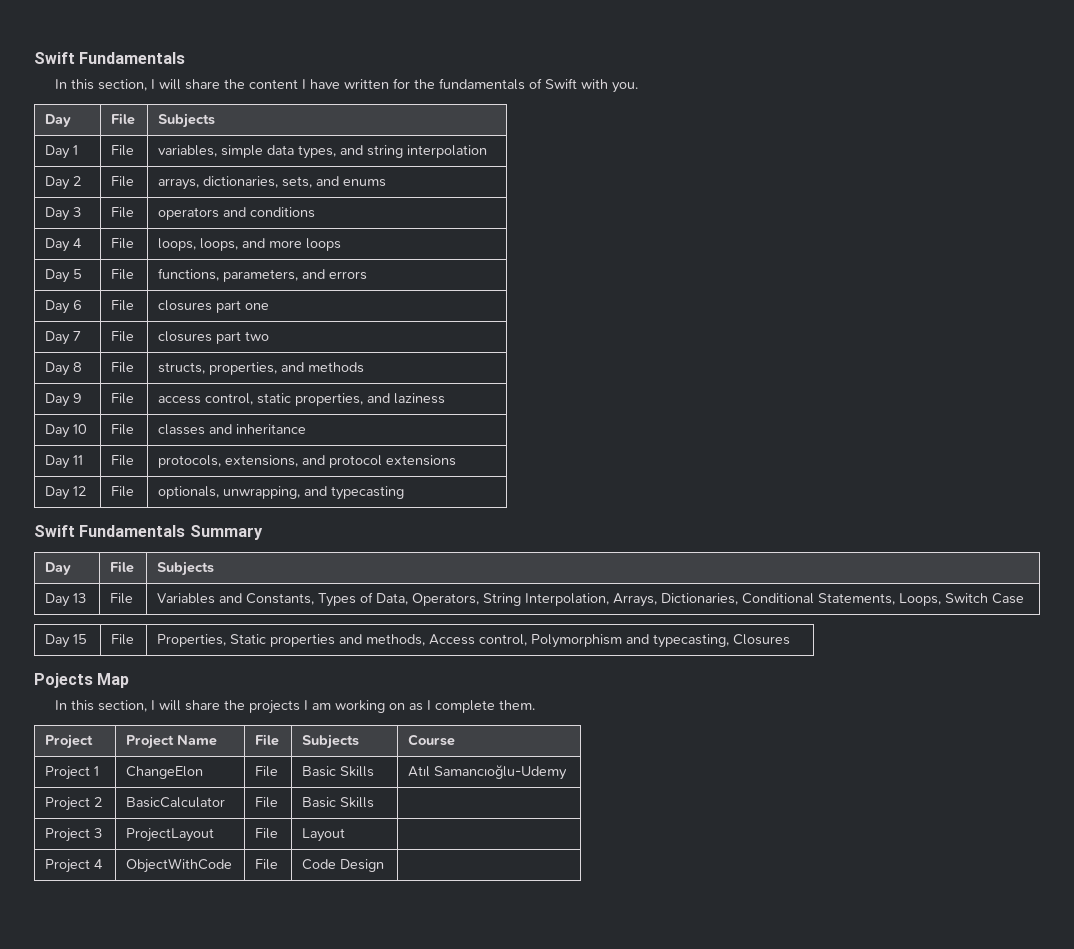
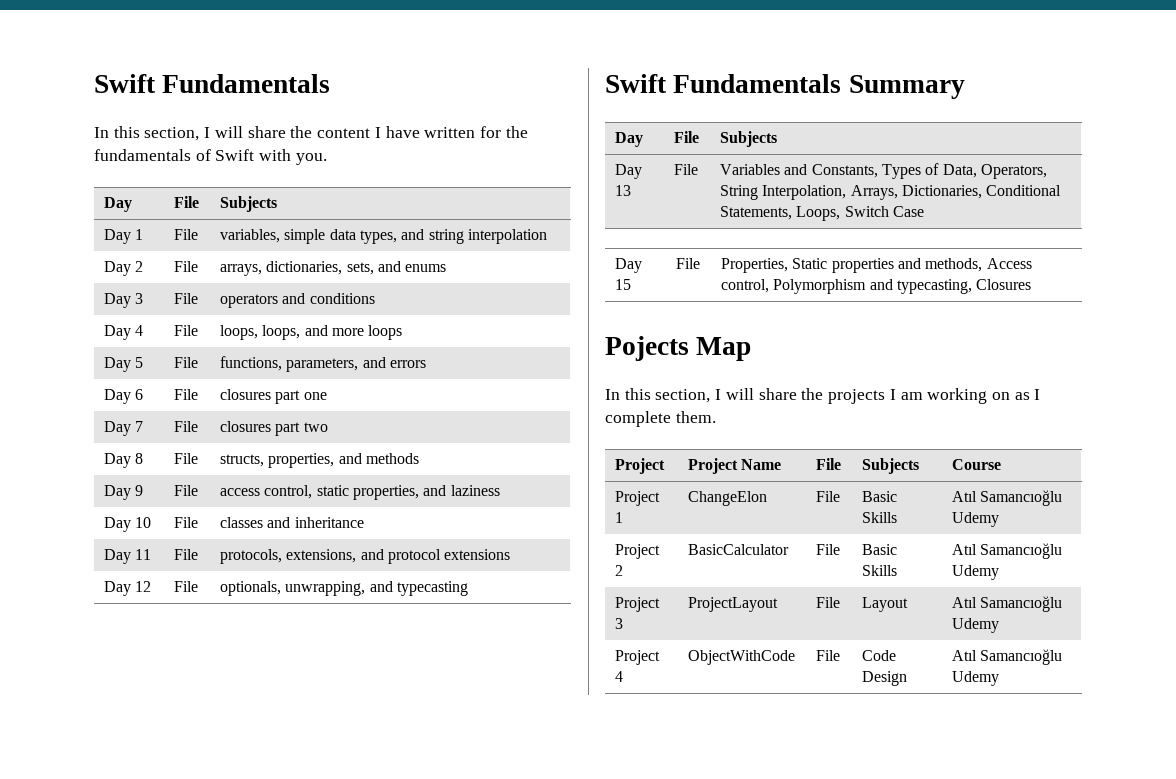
- Project 1 | ChangeElon | File | Basic Skills | Atıl Samancıoğlu-Udemy
+ Project 1 | ChangeElon | File | Basic Skills | Atıl Samancıoğlu Udemy
- Project 2 | BasicCalculator | File | Basic Skills |
+ Project 2 | BasicCalculator | File | Basic Skills | Atıl Samancıoğlu Udemy
- Project 3 | ProjectLayout | File | Layout |
+ Project 3 | ProjectLayout | File | Layout | Atıl Samancıoğlu Udemy
- Project 4 | ObjectWithCode | File | Code Design |
+ Project 4 | ObjectWithCode | File | Code Design | Atıl Samancıoğlu Udemy

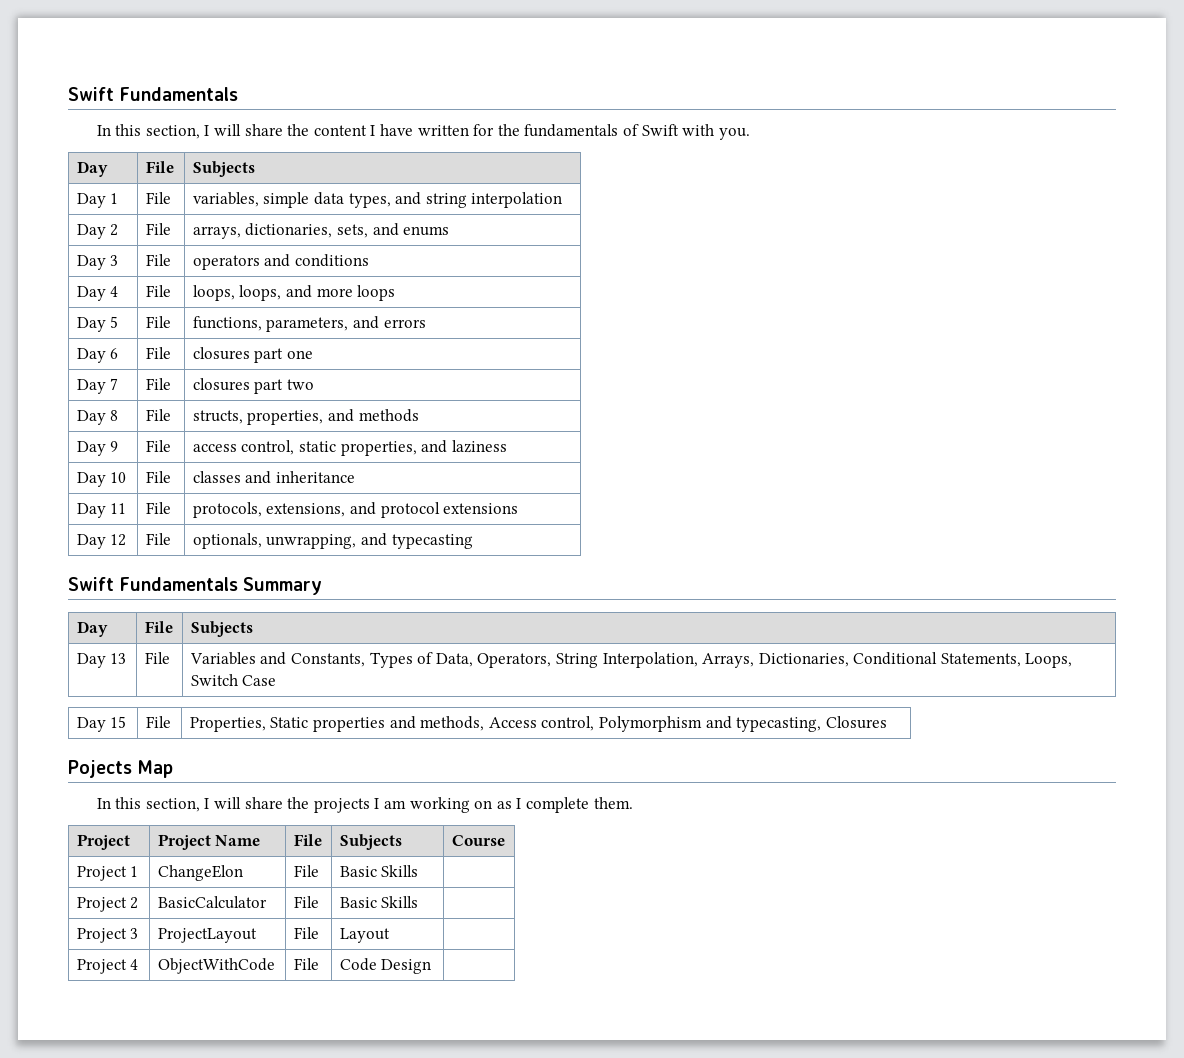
- Project 1 | ChangeElon | File | Basic Skills | Atıl Samancıoğlu Udemy
+ Project 1 | ChangeElon | File | Basic Skills |
- Project 2 | BasicCalculator | File | Basic Skills | Atıl Samancıoğlu Udemy
+ Project 2 | BasicCalculator | File | Basic Skills |
- Project 3 | ProjectLayout | File | Layout | Atıl Samancıoğlu Udemy
+ Project 3 | ProjectLayout | File | Layout |
- Project 4 | ObjectWithCode | File | Code Design | Atıl Samancıoğlu Udemy
+ Project 4 | ObjectWithCode | File | Code Design |

